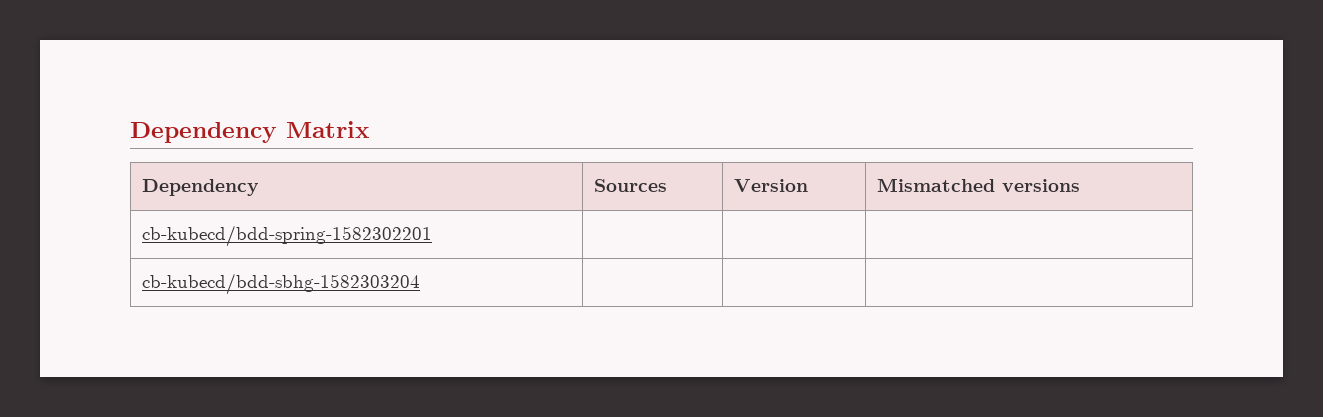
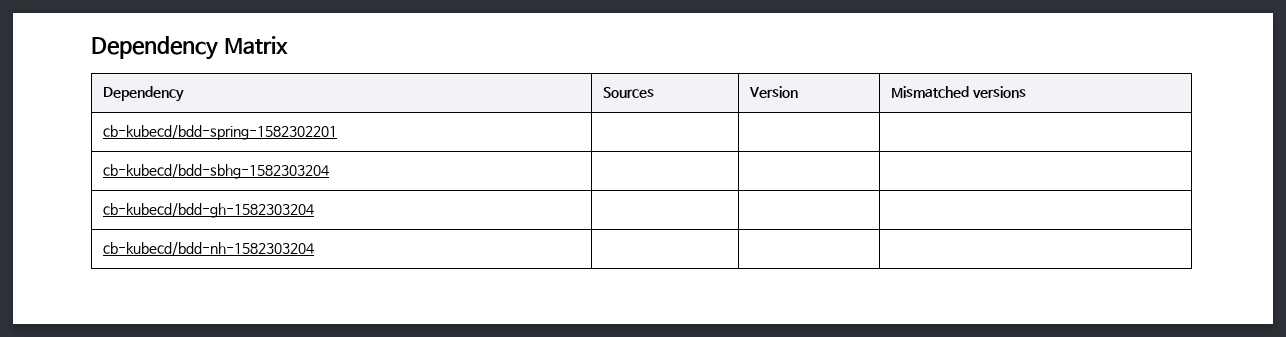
+ cb-kubecd/bdd-gh-1582303204 | | |
+ cb-kubecd/bdd-nh-1582303204 | | |

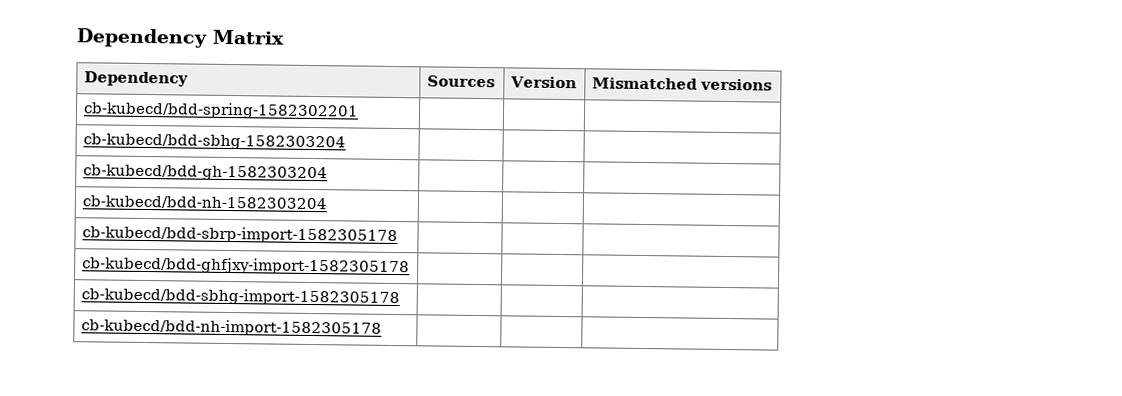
+ cb-kubecd/bdd-sbrp-import-1582305178 | | |
+ cb-kubecd/bdd-ghfjxy-import-1582305178 | | |
+ cb-kubecd/bdd-sbhg-import-1582305178 | | |
+ cb-kubecd/bdd-nh-import-1582305178 | | |

